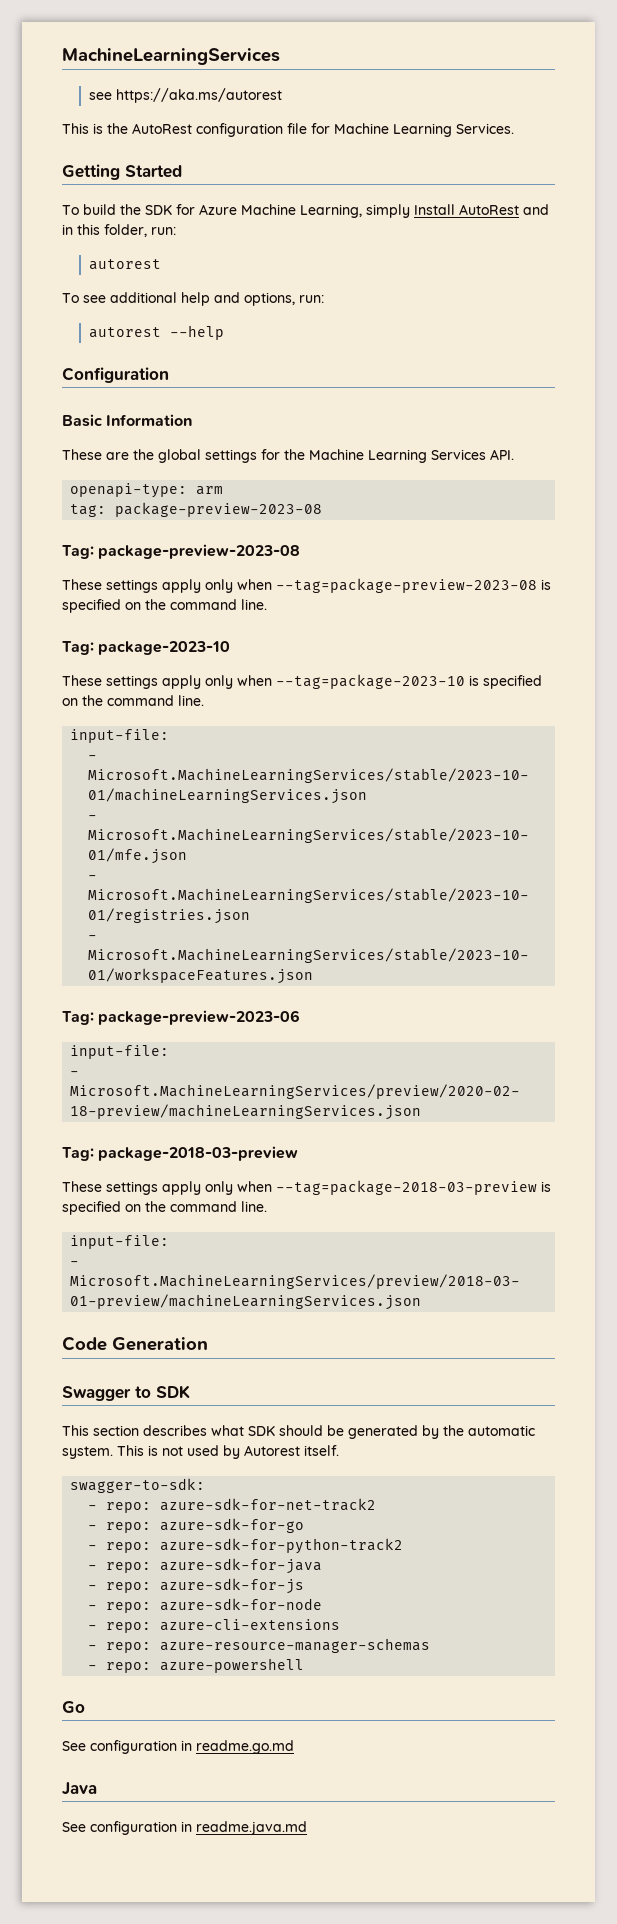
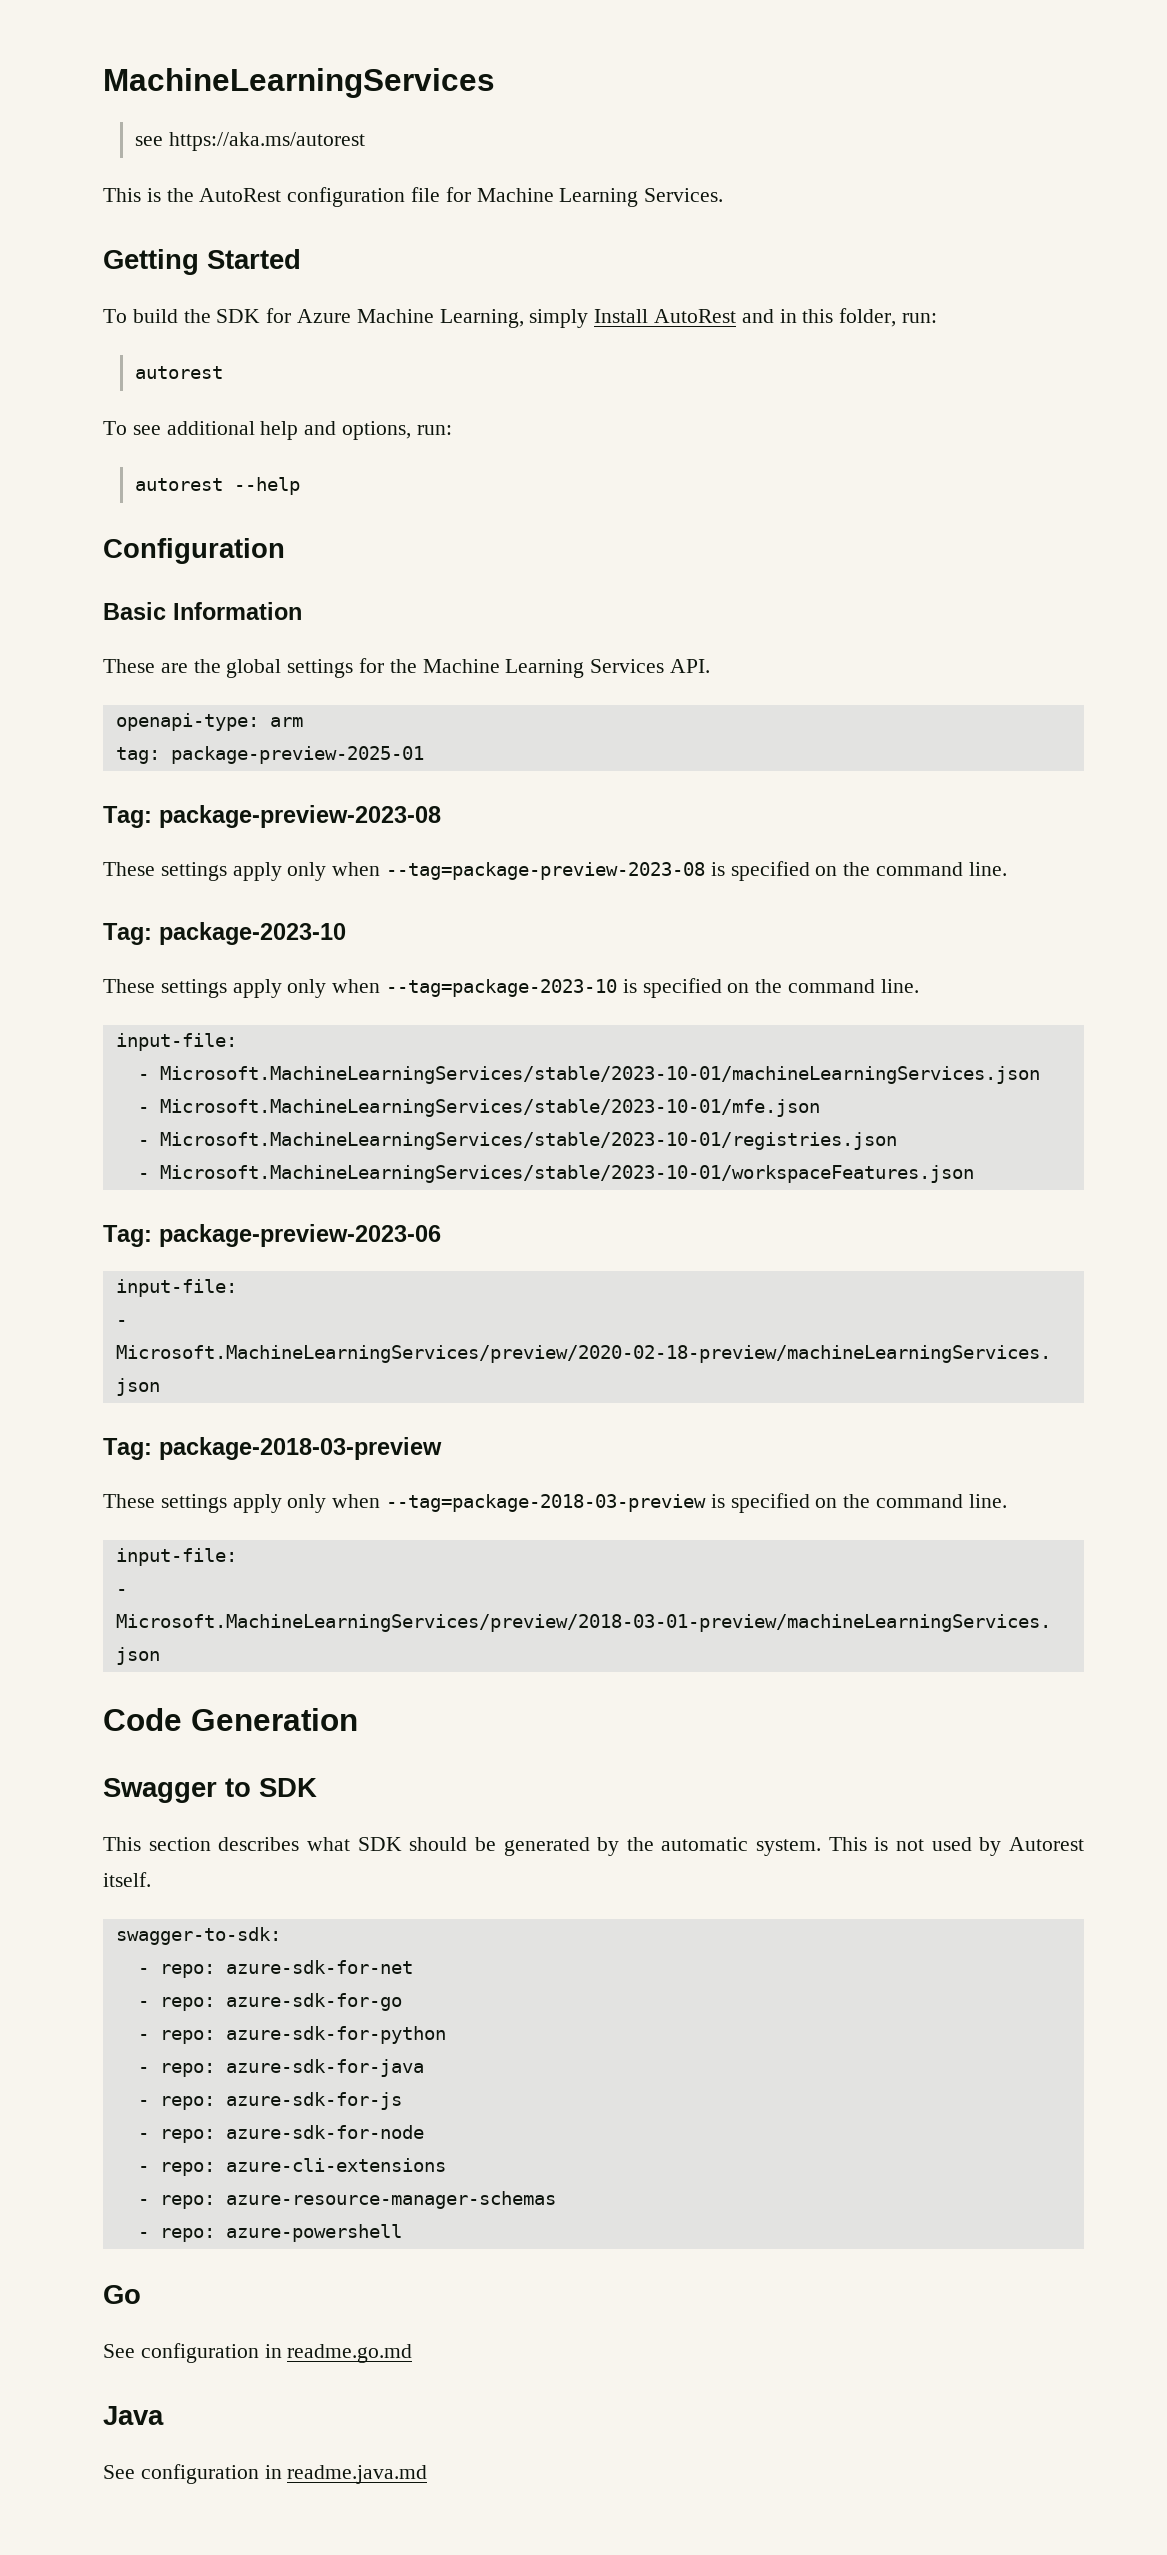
- tag: package-preview-2023-08
+ tag: package-preview-2025-01
- - repo: azure-sdk-for-net-track2
+ - repo: azure-sdk-for-net
- - repo: azure-sdk-for-python-track2
+ - repo: azure-sdk-for-python

